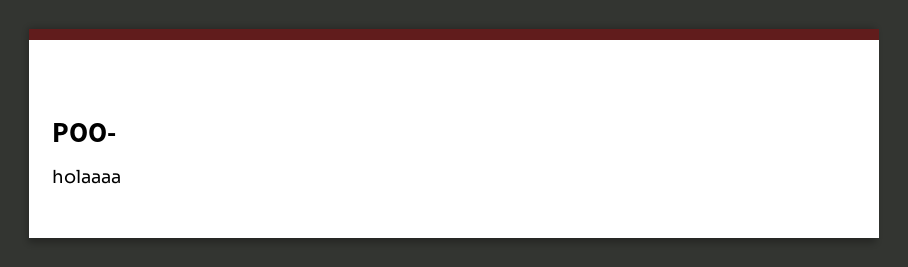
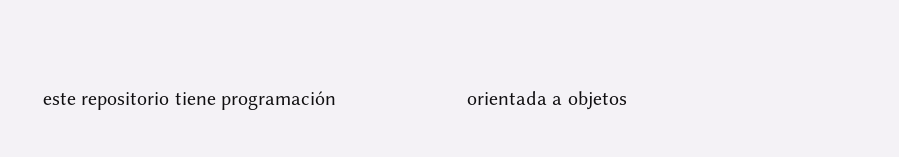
- POO-
- holaaaa
+ este repositorio tiene programación orientada a objetos

